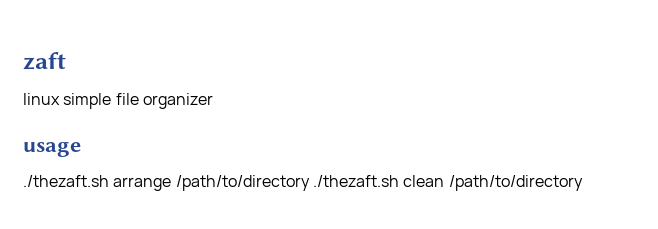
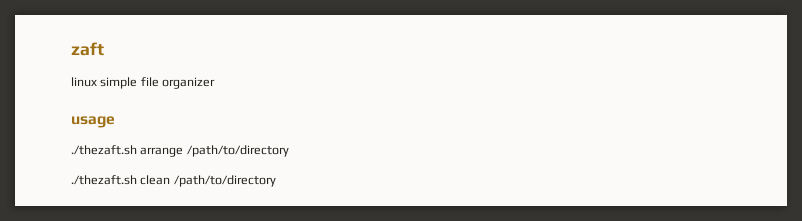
- ./thezaft.sh arrange /path/to/directory ./thezaft.sh clean /path/to/directory
+ ./thezaft.sh arrange /path/to/directory
+ ./thezaft.sh clean /path/to/directory

